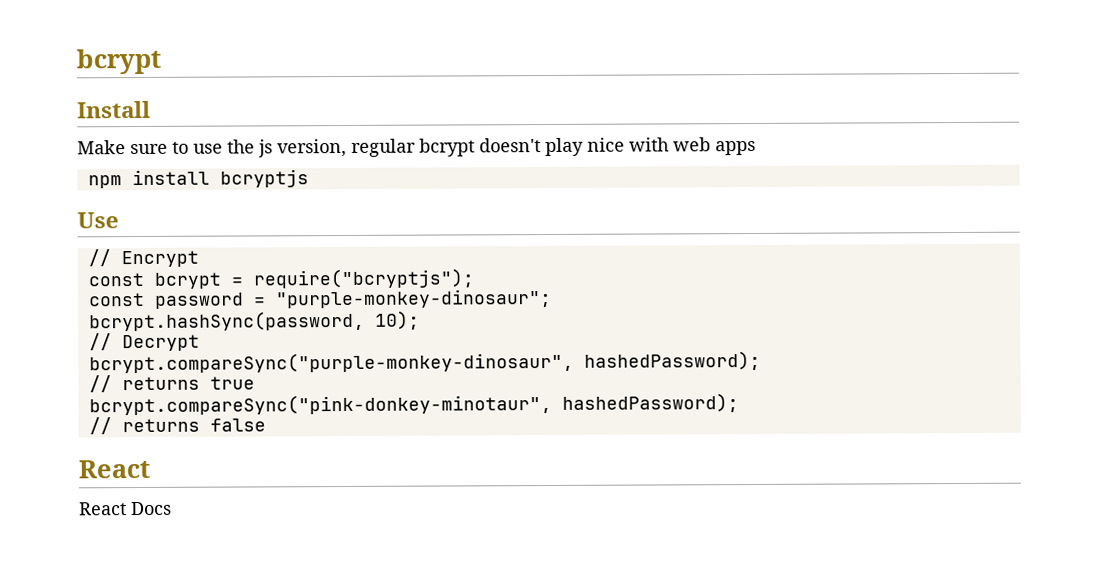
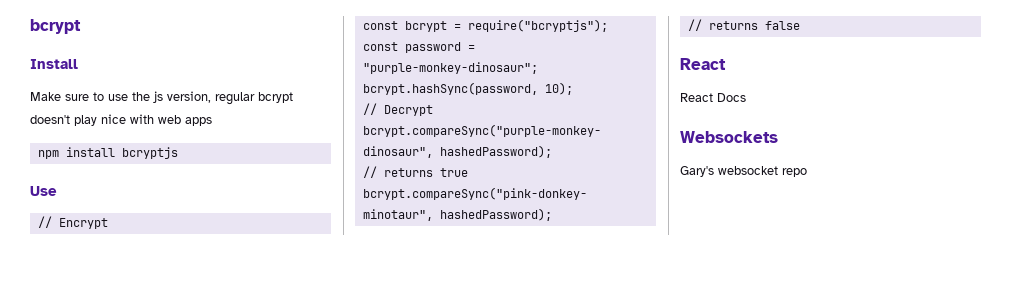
+ Websockets
+ Gary's websocket repo

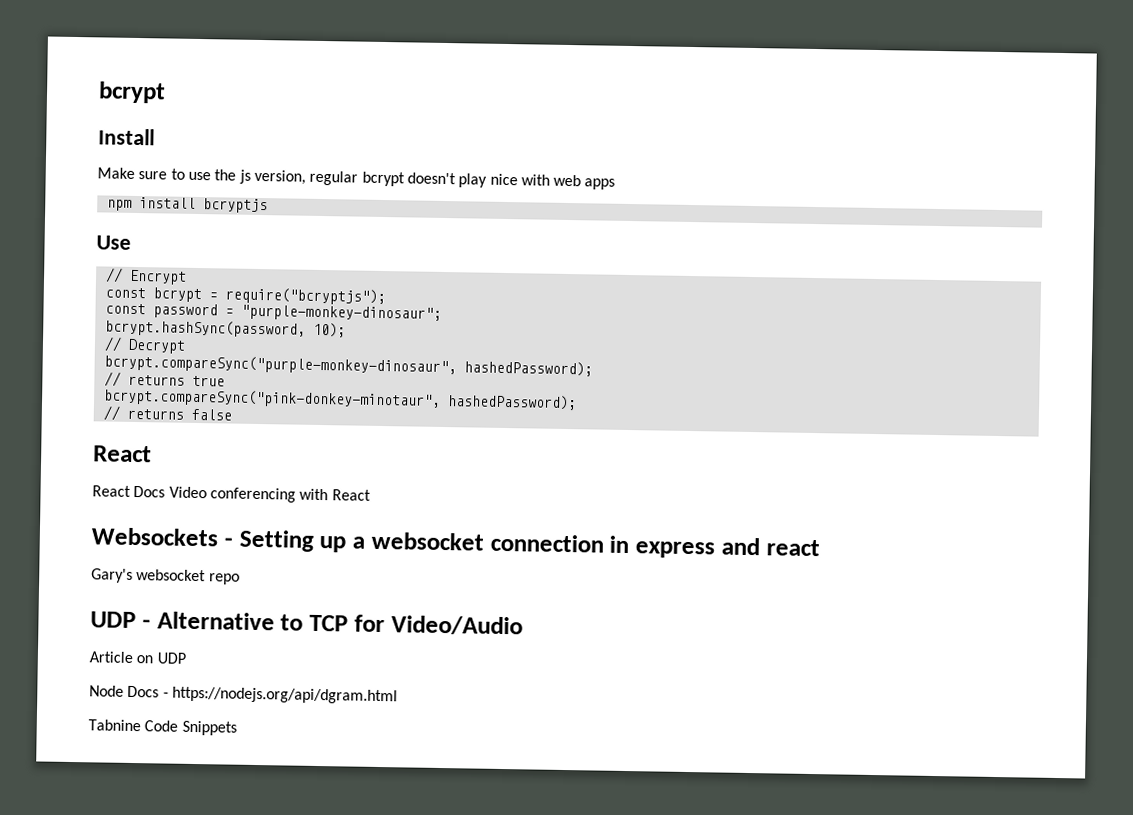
- React Docs
- Websockets
+ React Docs Video conferencing with React
+ Websockets - Setting up a websocket connection in express and react
  Gary's websocket repo
+ UDP - Alternative to TCP for Video/Audio
+ Article on UDP
+ Node Docs - https://nodejs.org/api/dgram.html
+ Tabnine Code Snippets

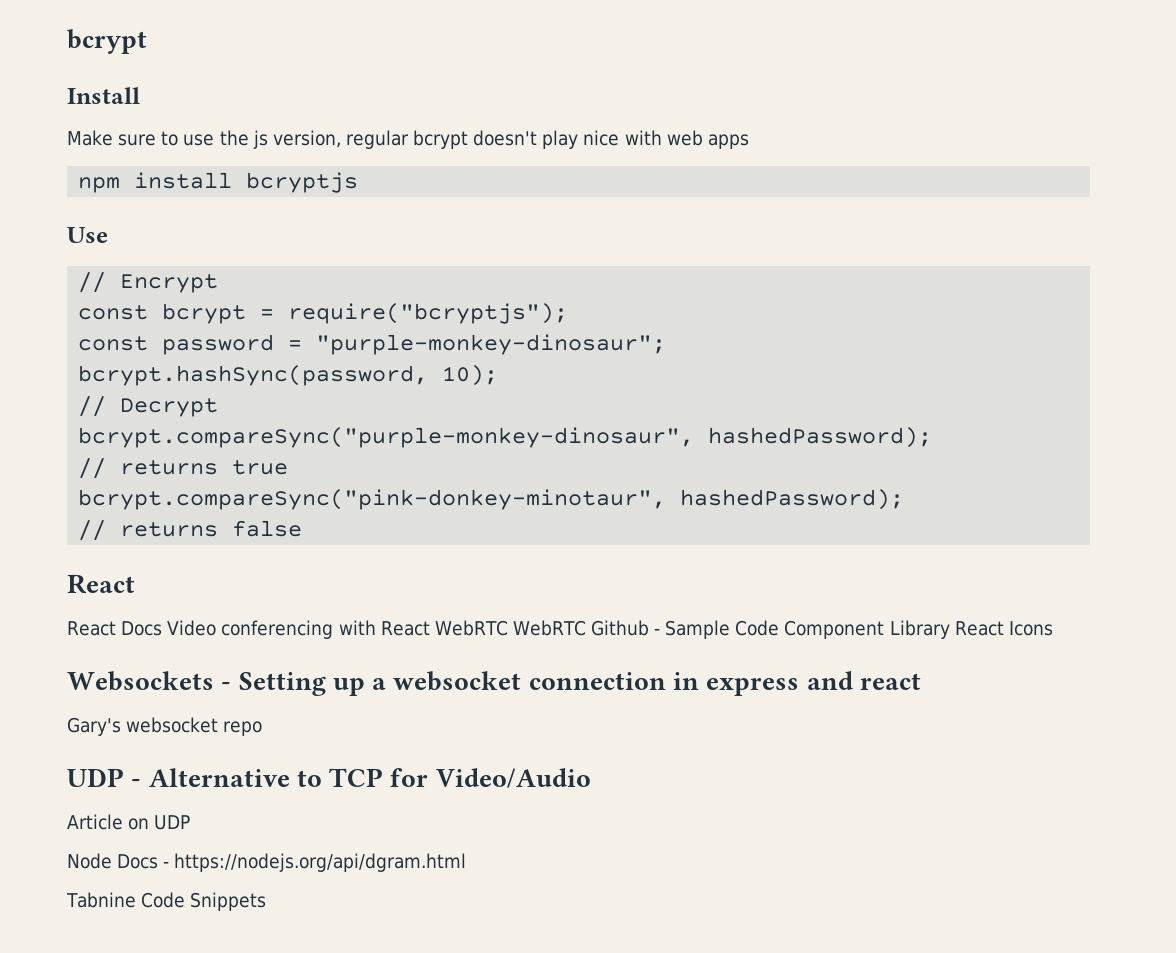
- React Docs Video conferencing with React
+ React Docs Video conferencing with React WebRTC WebRTC Github - Sample Code Component Library React Icons

